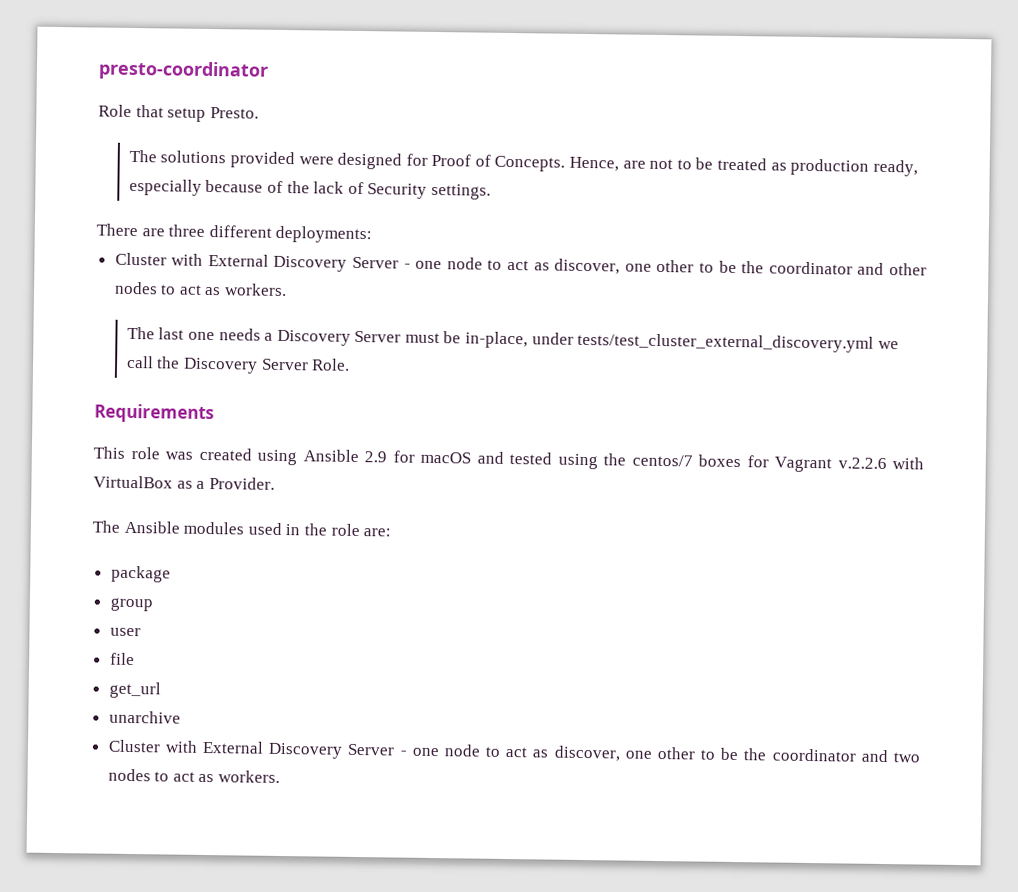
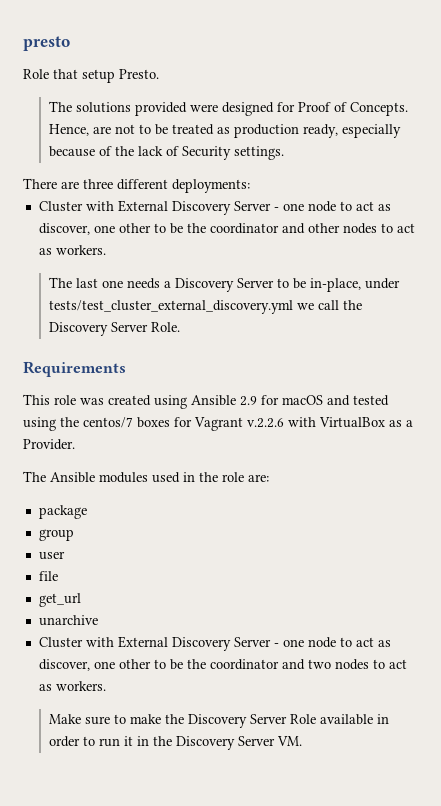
- presto-coordinator
+ presto
- The last one needs a Discovery Server must be in-place, under tests/test_cluster_external_discovery.yml we call the Discovery Server Role.
+ The last one needs a Discovery Server to be in-place, under tests/test_cluster_external_discovery.yml we call the Discovery Server Role.
+ Make sure to make the Discovery Server Role available in order to run it in the Discovery Server VM.

